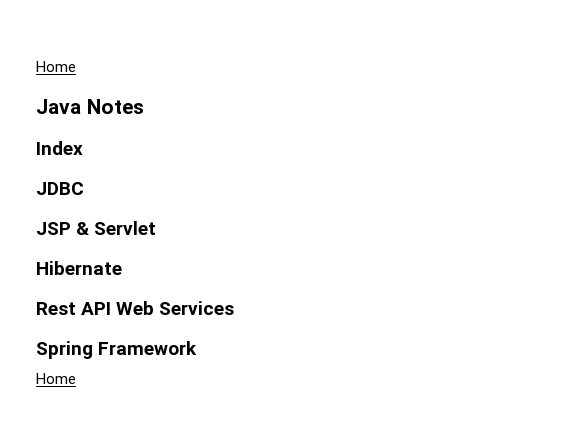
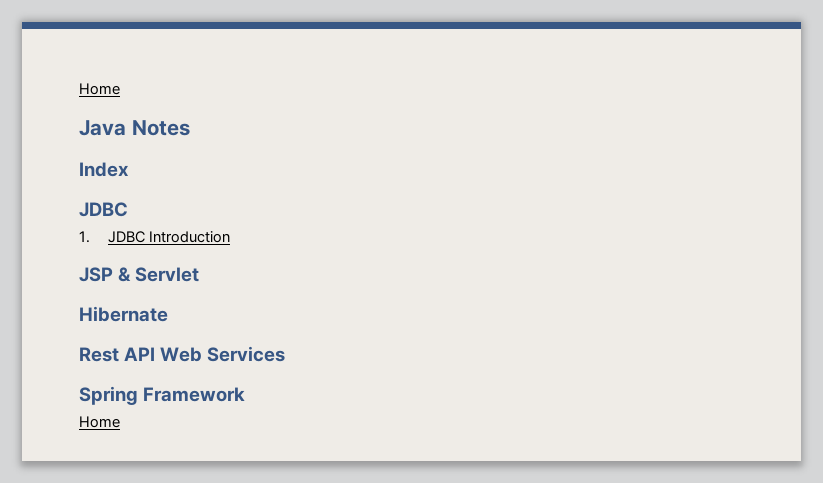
+ 1. JDBC Introduction

